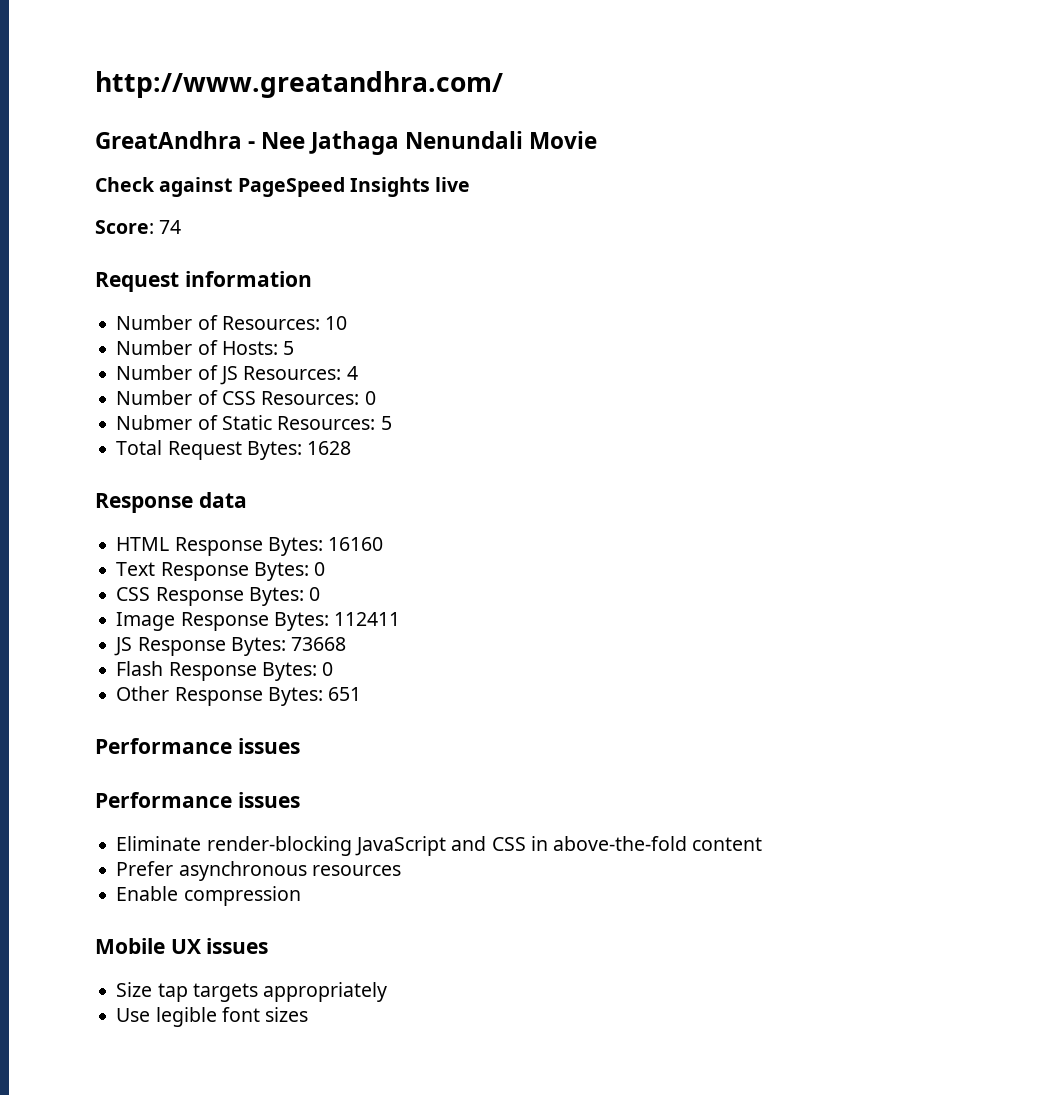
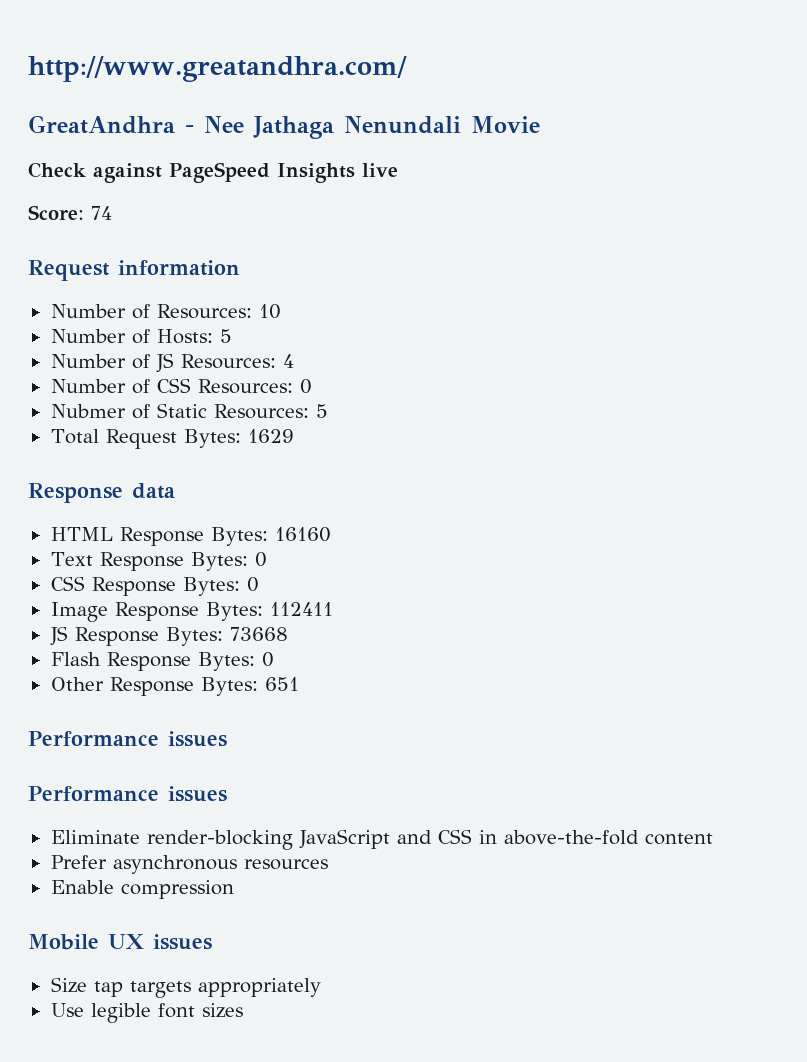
- Total Request Bytes: 1628
+ Total Request Bytes: 1629

